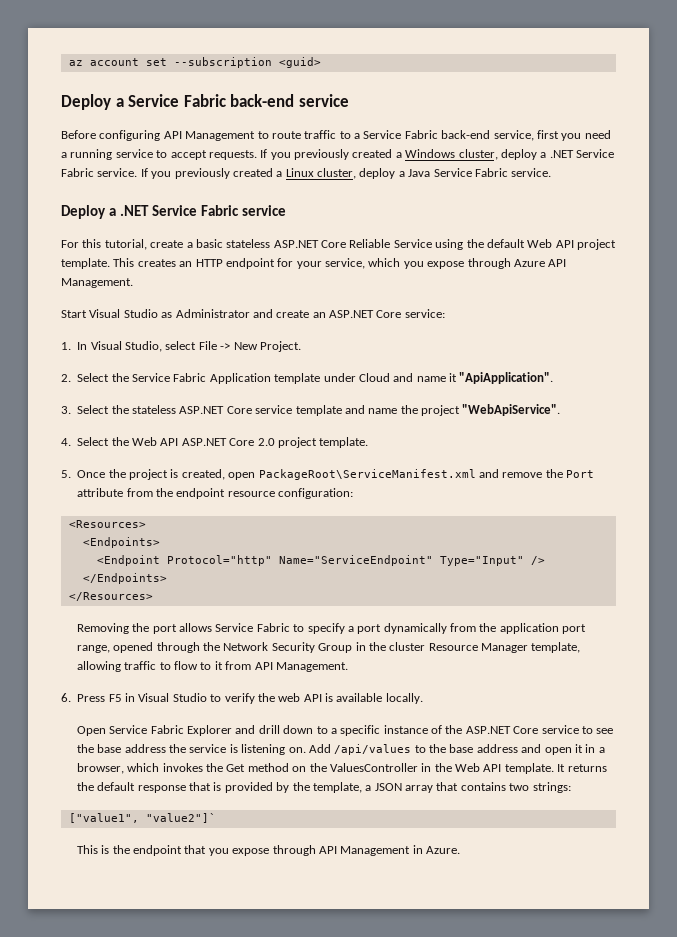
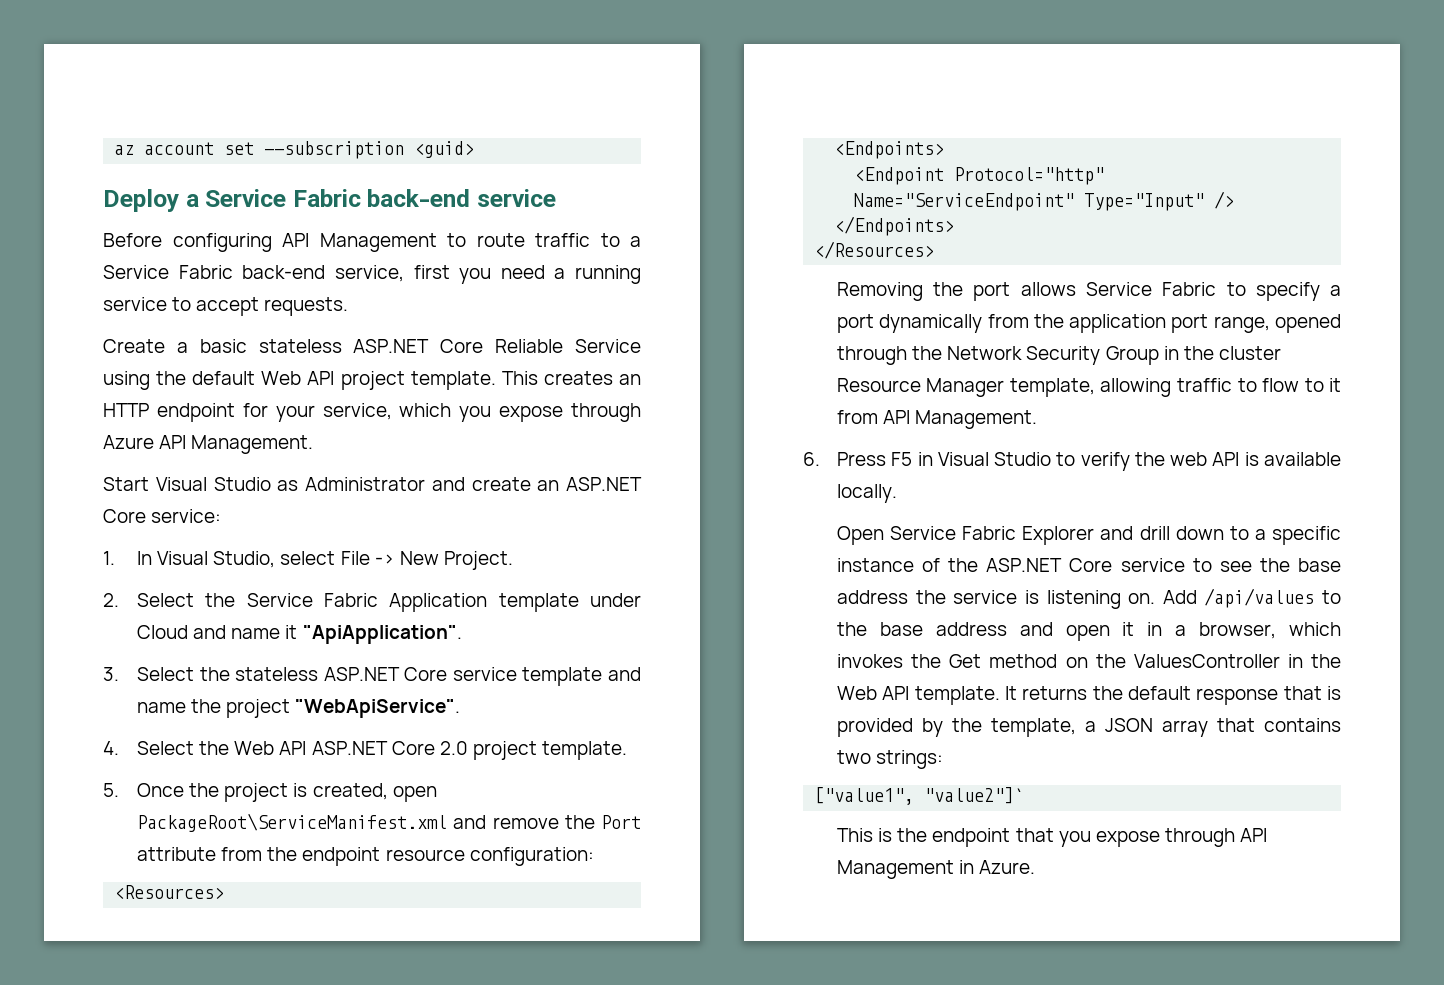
- Before configuring API Management to route traffic to a Service Fabric back-end service, first you need a running service to accept requests. If you previously created a Windows cluster, deploy a .NET Service Fabric service. If you previously created a Linux cluster, deploy a Java Service Fabric service.
- Deploy a .NET Service Fabric service
- For this tutorial, create a basic stateless ASP.NET Core Reliable Service using the default Web API project template.
+ Before configuring API Management to route traffic to a Service Fabric back-end service, first you need a running service to accept requests.
+ Create a basic stateless ASP.NET Core Reliable Service using the default Web API project template.

